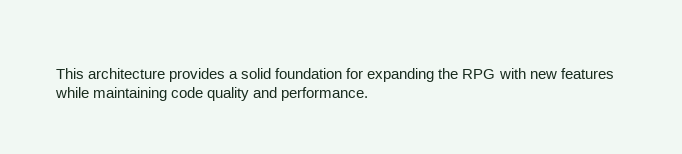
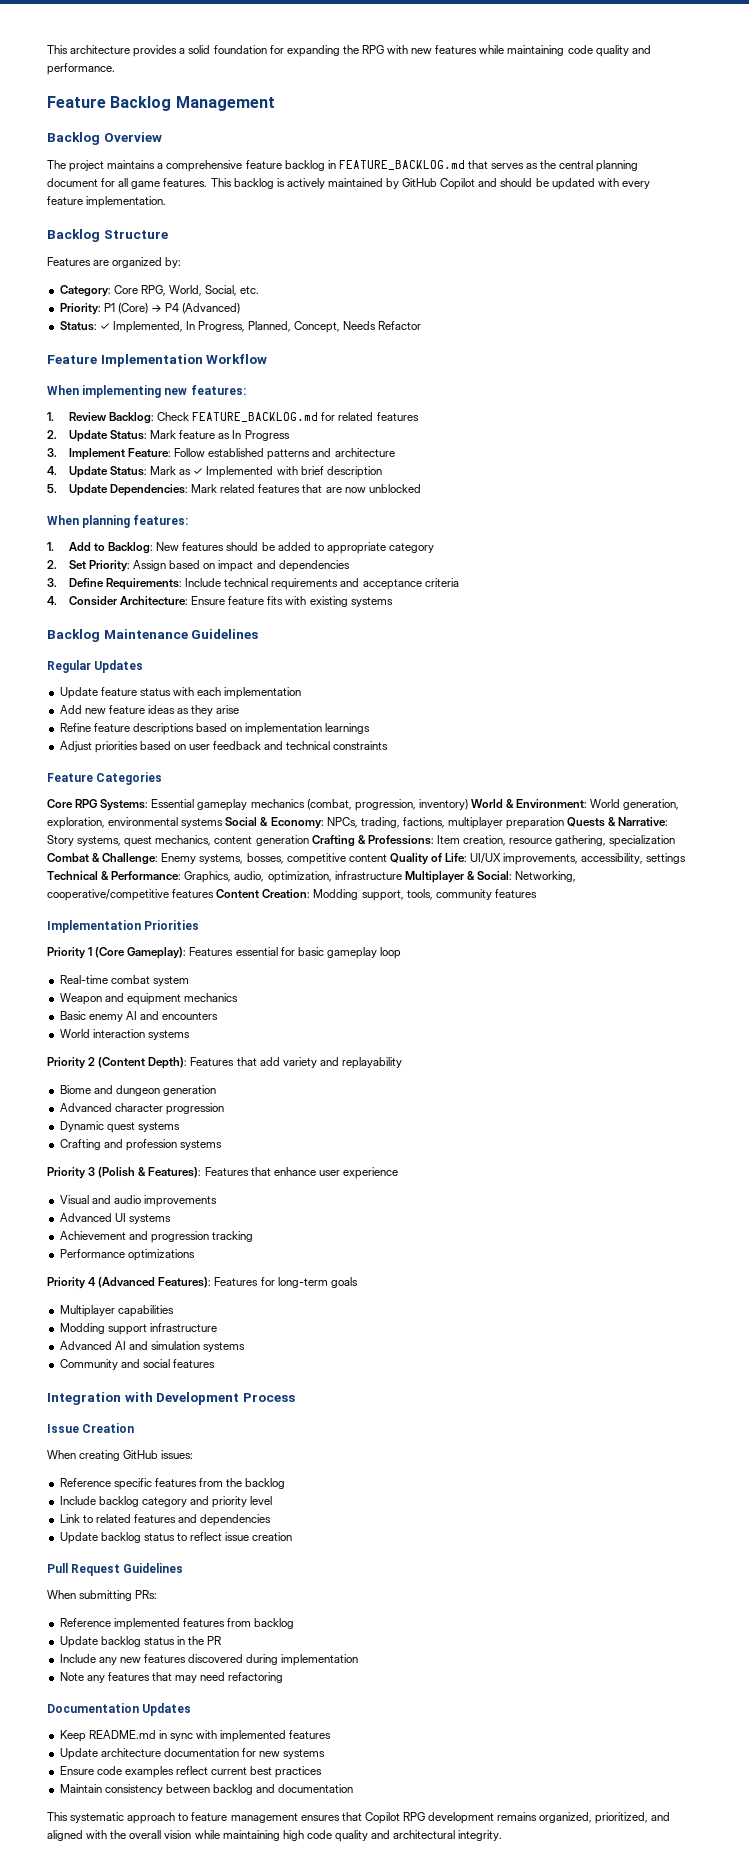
+ Feature Backlog Management
+ Backlog Overview
+ The project maintains a comprehensive feature backlog in FEATURE_BACKLOG.md that serves as the central planning document for all game features. This backlog is actively maintained by GitHub Copilot and should be updated with every feature implementation.
+ Backlog Structure
+ Features are organized by:
+ Category: Core RPG, World, Social, etc.
+ Priority: P1 (Core) → P4 (Advanced)
+ Status: ✓ Implemented, In Progress, Planned, Concept, Needs Refactor
+ Feature Implementation Workflow
+ When implementing new features:
+ 1. Review Backlog: Check FEATURE_BACKLOG.md for related features
+ 2. Update Status: Mark feature as In Progress
+ 3. Implement Feature: Follow established patterns and architecture
+ 4. Update Status: Mark as ✓ Implemented with brief description
+ 5. Update Dependencies: Mark related features that are now unblocked
+ When planning features:
+ 1. Add to Backlog: New features should be added to appropriate category
+ 2. Set Priority: Assign based on impact and dependencies
+ 3. Define Requirements: Include technical requirements and acceptance criteria
+ 4. Consider Architecture: Ensure feature fits with existing systems
+ Backlog Maintenance Guidelines
+ Regular Updates
+ Update feature status with each implementation
+ Add new feature ideas as they arise
+ Refine feature descriptions based on implementation learnings
+ Adjust priorities based on user feedback and technical constraints
+ Feature Categories
+ Core RPG Systems: Essential gameplay mechanics (combat, progression, inventory) World & Environment: World generation, exploration, environmental systems Social & Economy: NPCs, trading, factions, multiplayer preparation Quests & Narrative: Story systems, quest mechanics, content generation Crafting & Professions: Item creation, resource gathering, specialization Combat & Challenge: Enemy systems, bosses, competitive content Quality of Life: UI/UX improvements, accessibility, settings Technical & Performance: Graphics, audio, optimization, infrastructure Multiplayer & Social: Networking, cooperative/competitive features Content Creation: Modding support, tools, community features
+ Implementation Priorities
+ Priority 1 (Core Gameplay): Features essential for basic gameplay loop
+ Real-time combat system
+ Weapon and equipment mechanics
+ Basic enemy AI and encounters
+ World interaction systems
+ Priority 2 (Content Depth): Features that add variety and replayability
+ Biome and dungeon generation
+ Advanced character progression
+ Dynamic quest systems
+ Crafting and profession systems
+ Priority 3 (Polish & Features): Features that enhance user experience
+ Visual and audio improvements
+ Advanced UI systems
+ Achievement and progression tracking
+ Performance optimizations
+ Priority 4 (Advanced Features): Features for long-term goals
+ Multiplayer capabilities
+ Modding support infrastructure
+ Advanced AI and simulation systems
+ Community and social features
+ Integration with Development Process
+ Issue Creation
+ When creating GitHub issues:
+ Reference specific features from the backlog
+ Include backlog category and priority level
+ Link to related features and dependencies
+ Update backlog status to reflect issue creation
+ Pull Request Guidelines
+ When submitting PRs:
+ Reference implemented features from backlog
+ Update backlog status in the PR
+ Include any new features discovered during implementation
+ Note any features that may need refactoring
+ Documentation Updates
+ Keep README.md in sync with implemented features
+ Update architecture documentation for new systems
+ Ensure code examples reflect current best practices
+ Maintain consistency between backlog and documentation
+ This systematic approach to feature management ensures that Copilot RPG development remains organized, prioritized, and aligned with the overall vision while maintaining high code quality and architectural integrity.

